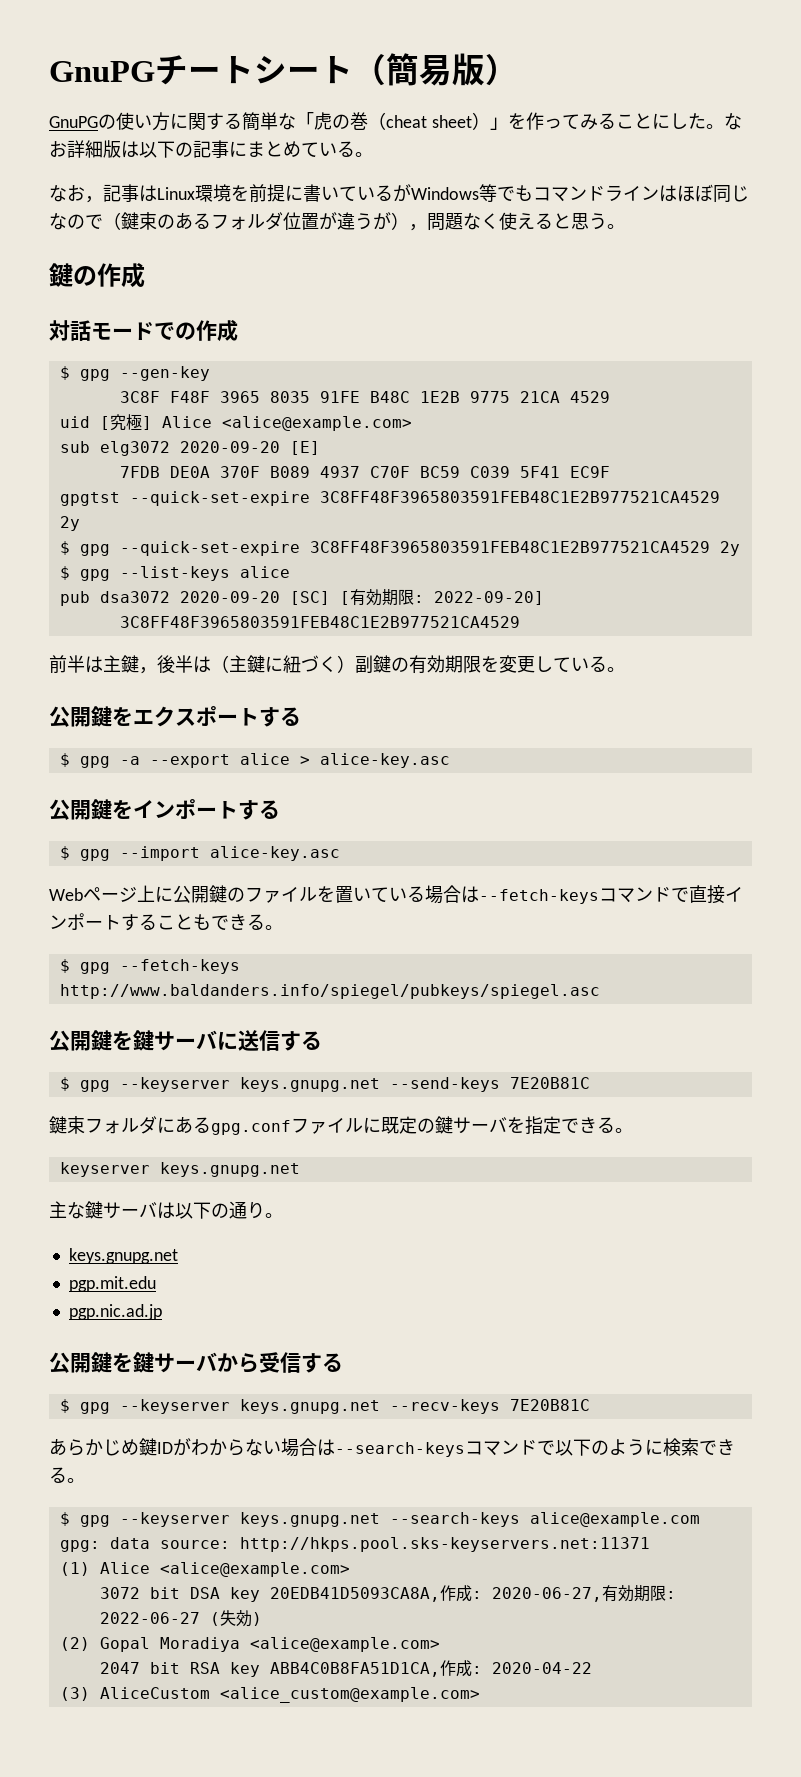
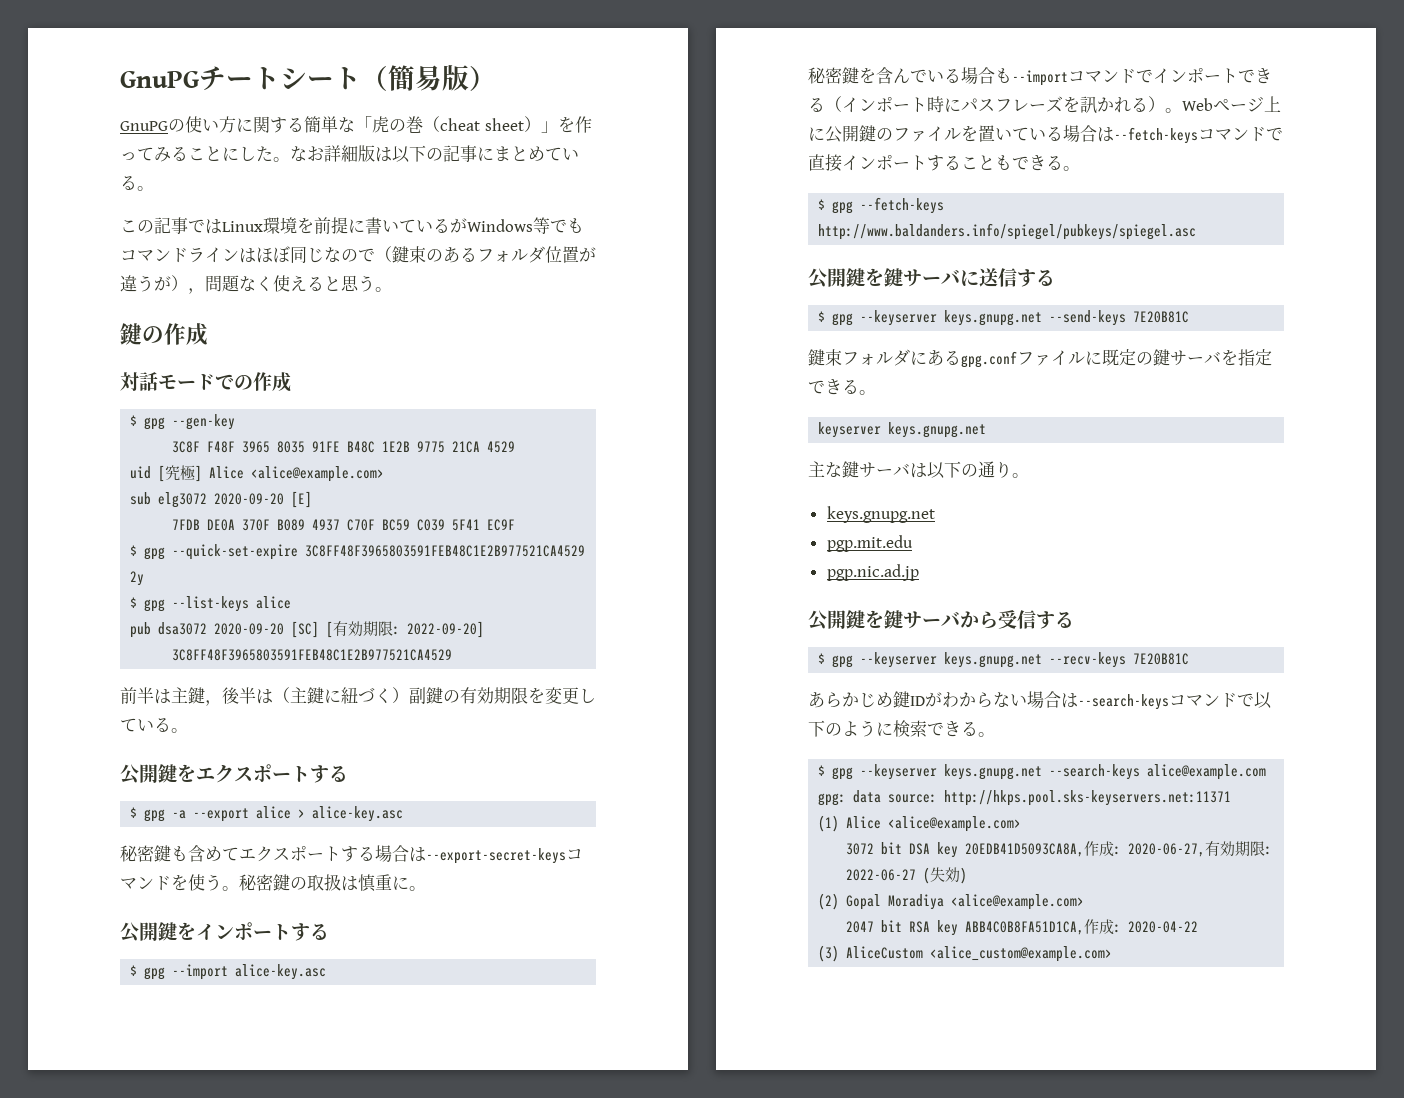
- なお，記事はLinux環境を前提に書いているがWindows等でもコマンドラインはほぼ同じなので（鍵束のあるフォルダ位置が違うが），問題なく使えると思う。
+ この記事ではLinux環境を前提に書いているがWindows等でもコマンドラインはほぼ同じなので（鍵束のあるフォルダ位置が違うが），問題なく使えると思う。
- gpgtst --quick-set-expire 3C8FF48F3965803591FEB48C1E2B977521CA4529 2y
+ 秘密鍵も含めてエクスポートする場合は--export-secret-keysコマンドを使う。秘密鍵の取扱は慎重に。
+ 秘密鍵を含んでいる場合も--importコマンドでインポートできる（インポート時にパスフレーズを訊かれる）。

